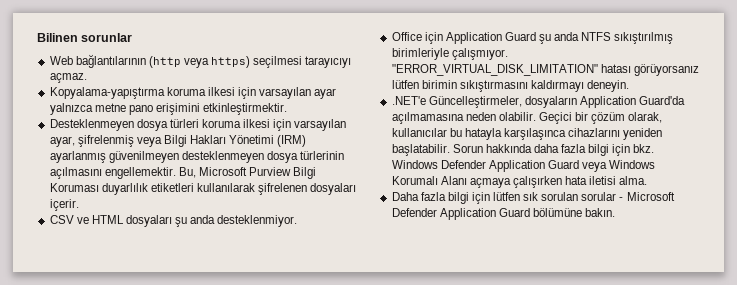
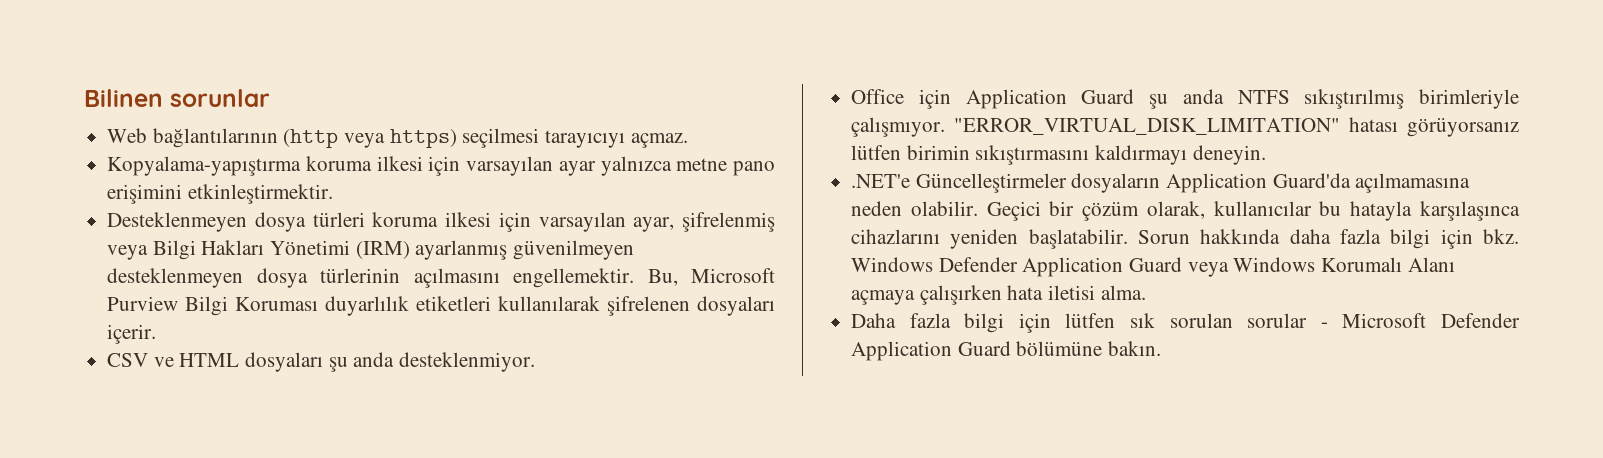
- .NET'e Güncelleştirmeler, dosyaların Application Guard'da açılmamasına neden olabilir.
+ .NET'e Güncelleştirmeler dosyaların Application Guard'da açılmamasına neden olabilir.

